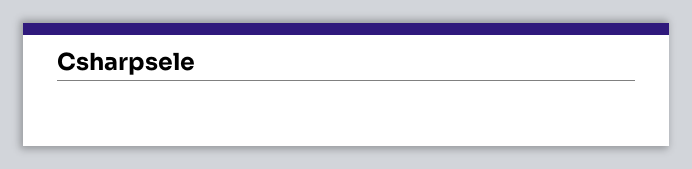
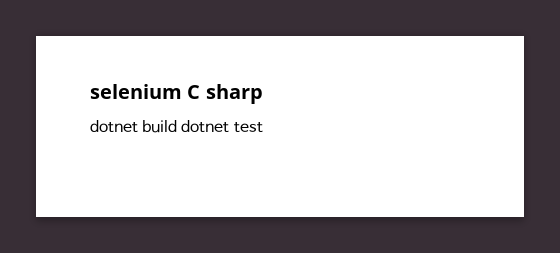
- Csharpsele
+ selenium C sharp
+ dotnet build dotnet test

